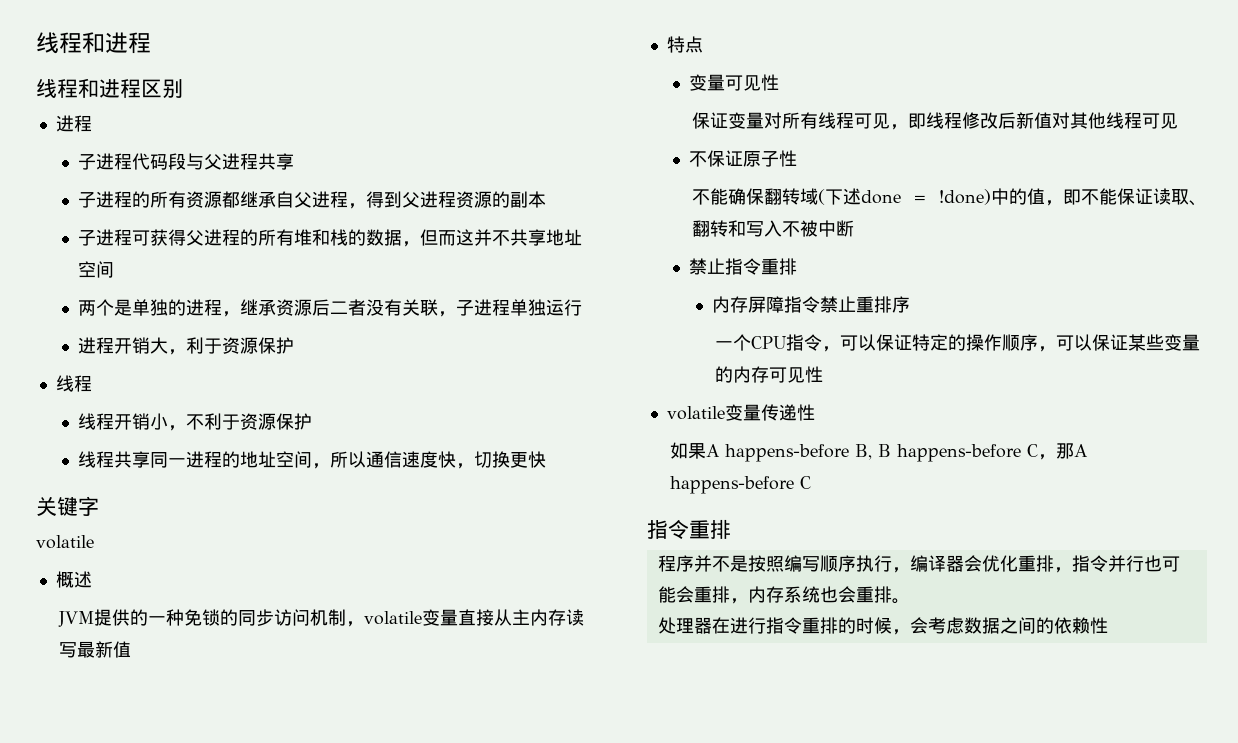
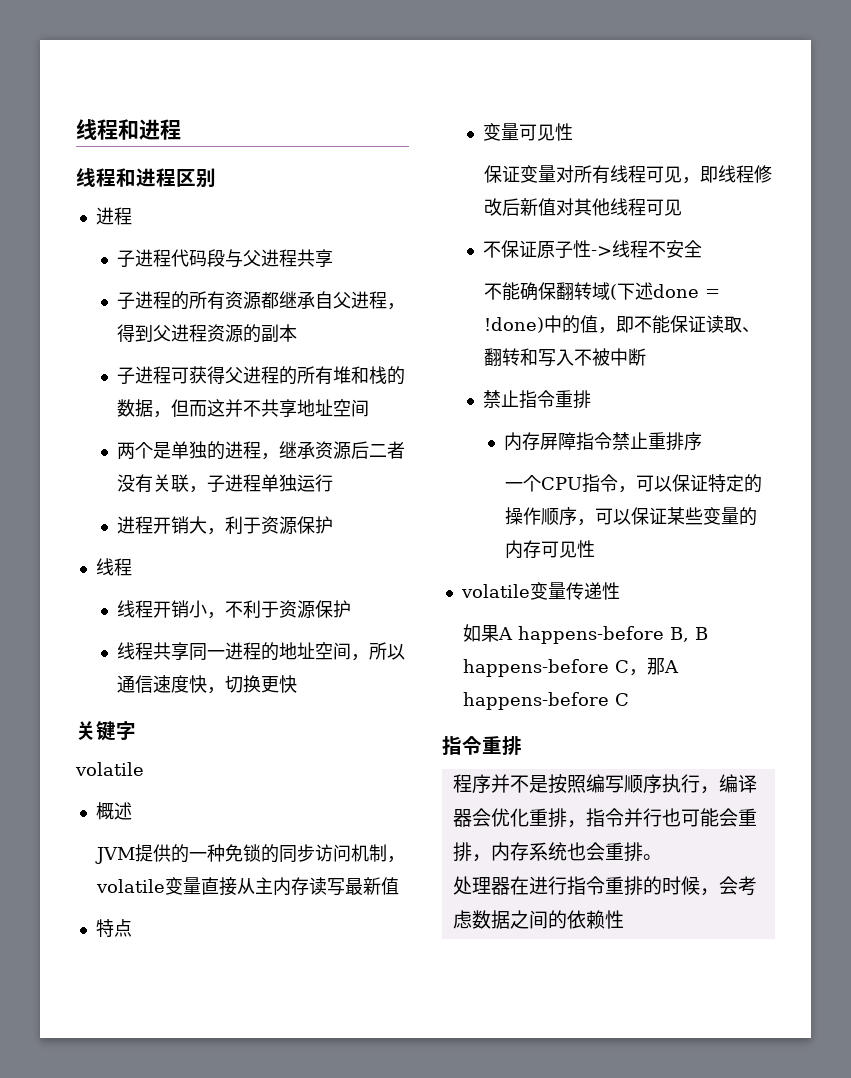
- 不保证原子性
+ 不保证原子性->线程不安全

